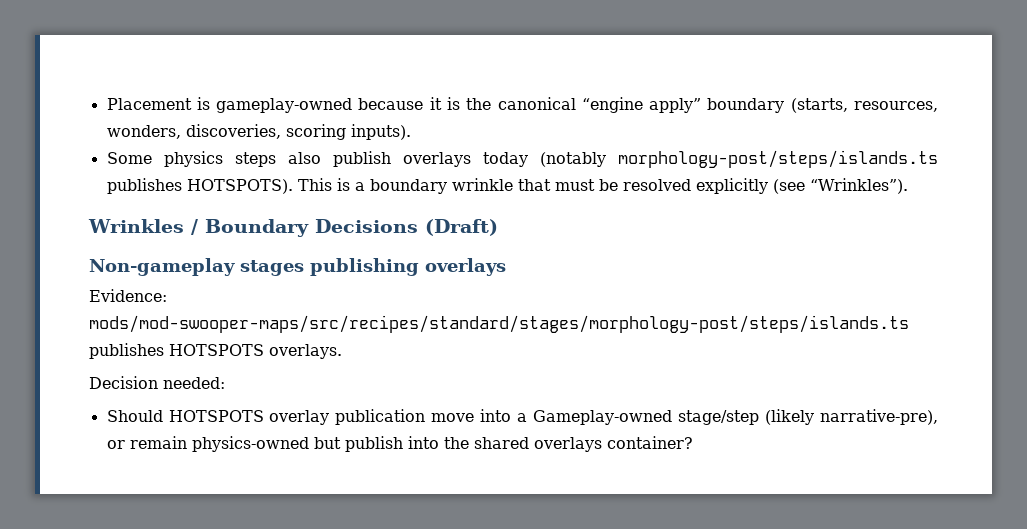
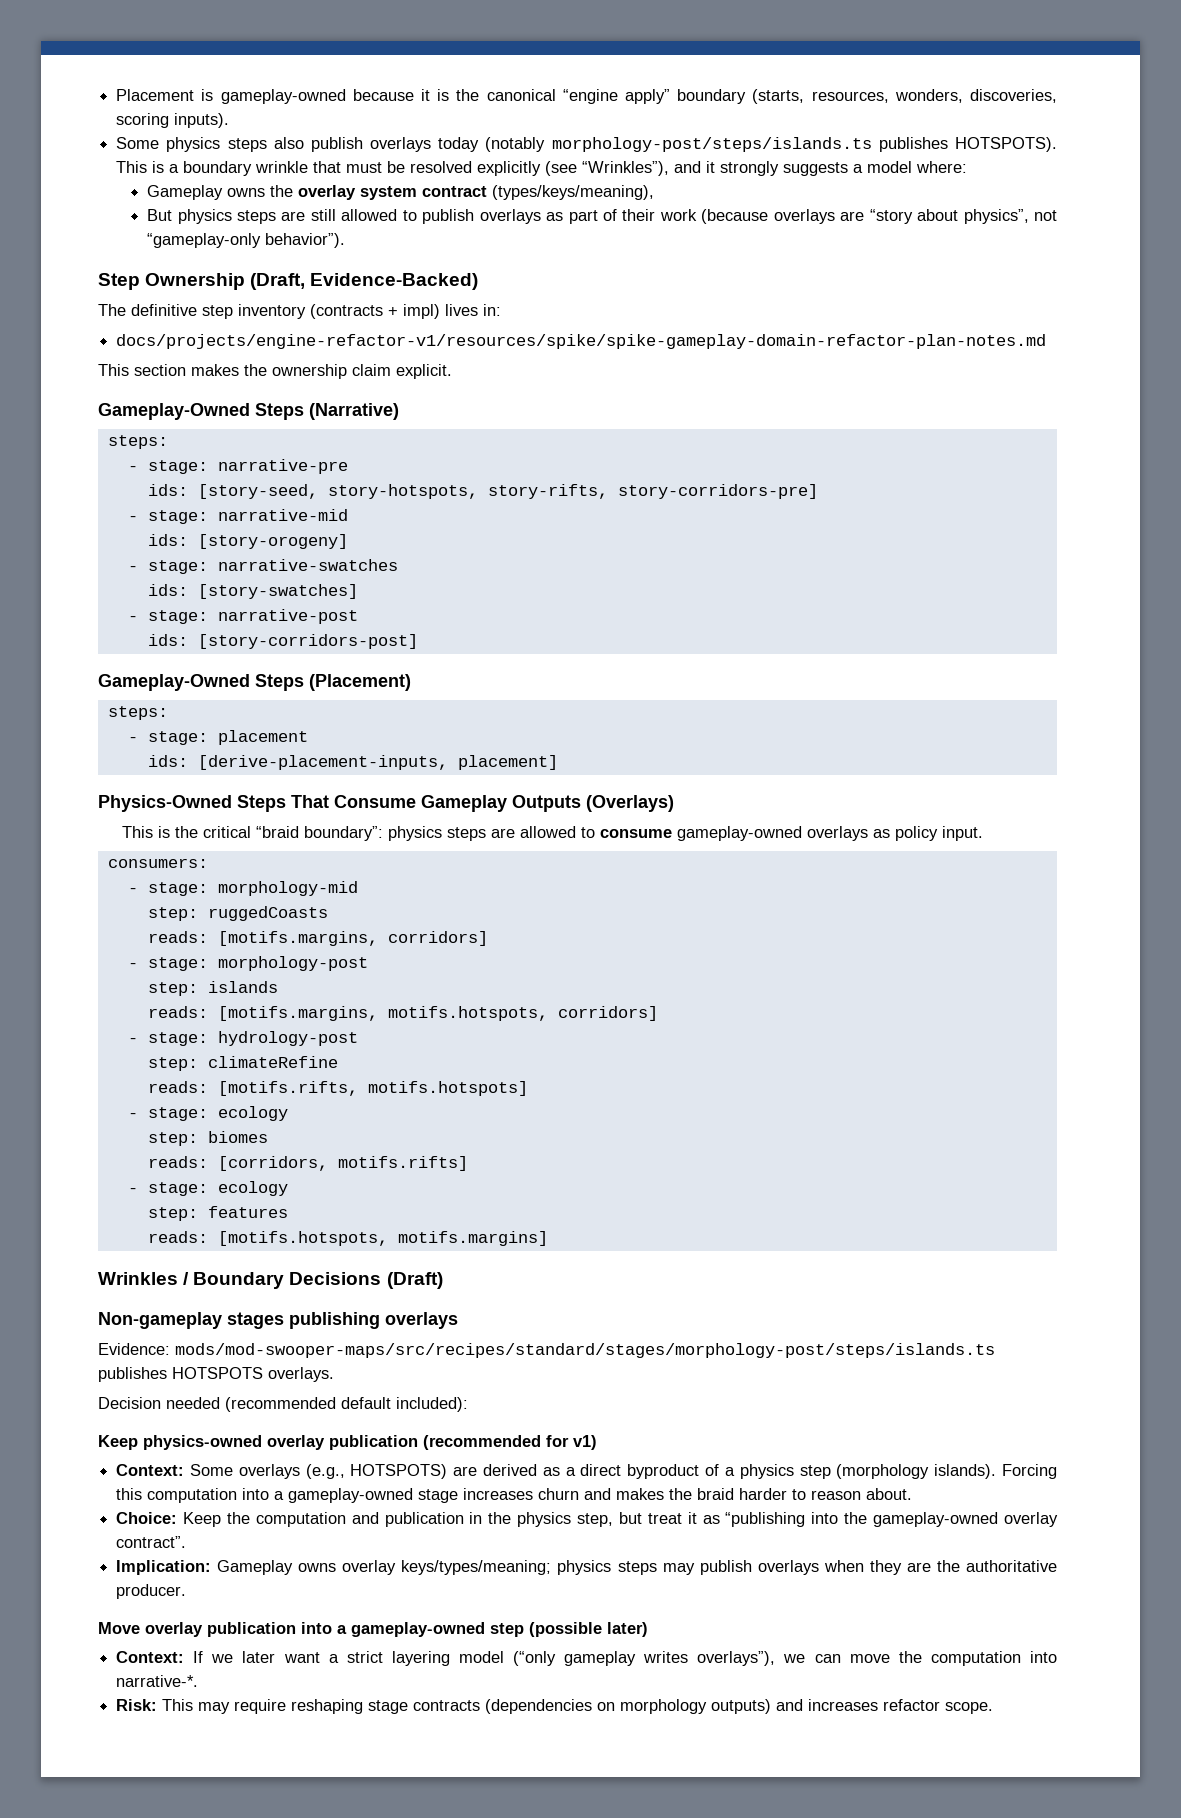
- This is a boundary wrinkle that must be resolved explicitly (see “Wrinkles”).
+ This is a boundary wrinkle that must be resolved explicitly (see “Wrinkles”), and it strongly suggests a model where:
+ Gameplay owns the overlay system contract (types/keys/meaning),
+ But physics steps are still allowed to publish overlays as part of their work (because overlays are “story about physics”, not “gameplay-only behavior”).
+ Step Ownership (Draft, Evidence-Backed)
+ The definitive step inventory (contracts + impl) lives in:
+ docs/projects/engine-refactor-v1/resources/spike/spike-gameplay-domain-refactor-plan-notes.md
+ This section makes the ownership claim explicit.
+ Gameplay-Owned Steps (Narrative)
+ steps:
+ - stage: narrative-pre
+ ids: [story-seed, story-hotspots, story-rifts, story-corridors-pre]
+ - stage: narrative-mid
+ ids: [story-orogeny]
+ - stage: narrative-swatches
+ ids: [story-swatches]
+ - stage: narrative-post
+ ids: [story-corridors-post]
+ Gameplay-Owned Steps (Placement)
+ steps:
+ - stage: placement
+ ids: [derive-placement-inputs, placement]
+ Physics-Owned Steps That Consume Gameplay Outputs (Overlays)
+ This is the critical “braid boundary”: physics steps are allowed to consume gameplay-owned overlays as policy input.
+ consumers:
+ - stage: morphology-mid
+ step: ruggedCoasts
+ reads: [motifs.margins, corridors]
+ - stage: morphology-post
+ step: islands
+ reads: [motifs.margins, motifs.hotspots, corridors]
+ - stage: hydrology-post
+ step: climateRefine
+ reads: [motifs.rifts, motifs.hotspots]
+ - stage: ecology
+ step: biomes
+ reads: [corridors, motifs.rifts]
+ - stage: ecology
+ step: features
+ reads: [motifs.hotspots, motifs.margins]
- Decision needed:
- Should HOTSPOTS overlay publication move into a Gameplay-owned stage/step (likely narrative-pre), or remain physics-owned but publish into the shared overlays container?
+ Decision needed (recommended default included):
+ Keep physics-owned overlay publication (recommended for v1)
+ Context: Some overlays (e.g., HOTSPOTS) are derived as a direct byproduct of a physics step (morphology islands). Forcing this computation into a gameplay-owned stage increases churn and makes the braid harder to reason about.
+ Choice: Keep the computation and publication in the physics step, but treat it as “publishing into the gameplay-owned overlay contract”.
+ Implication: Gameplay owns overlay keys/types/meaning; physics steps may publish overlays when they are the authoritative producer.
+ Move overlay publication into a gameplay-owned step (possible later)
+ Context: If we later want a strict layering model (“only gameplay writes overlays”), we can move the computation into narrative-*.
+ Risk: This may require reshaping stage contracts (dependencies on morphology outputs) and increases refactor scope.

